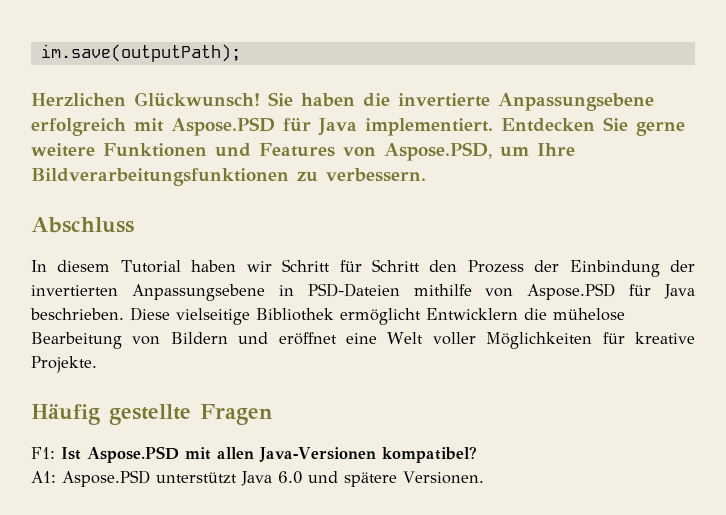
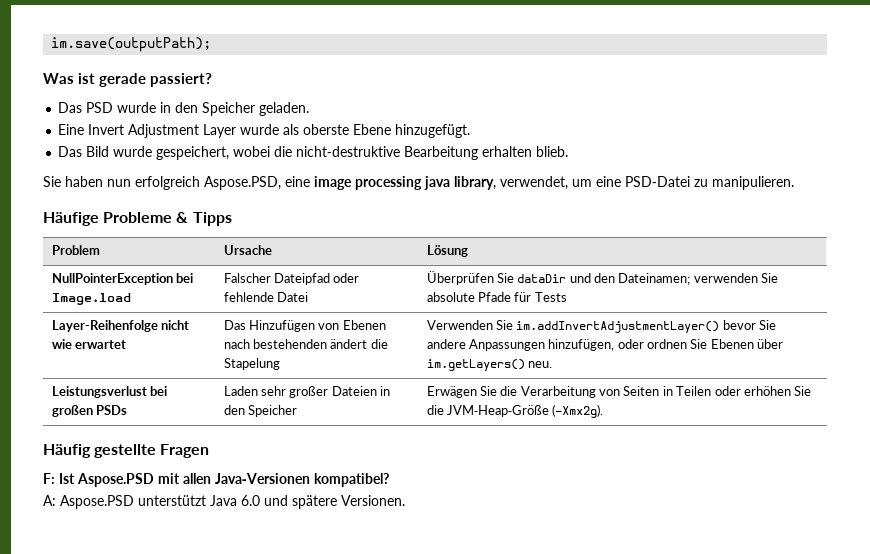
- Herzlichen Glückwunsch! Sie haben die invertierte Anpassungsebene erfolgreich mit Aspose.PSD für Java implementiert. Entdecken Sie gerne weitere Funktionen und Features von Aspose.PSD, um Ihre Bildverarbeitungsfunktionen zu verbessern.
- Abschluss
- In diesem Tutorial haben wir Schritt für Schritt den Prozess der Einbindung der invertierten Anpassungsebene in PSD-Dateien mithilfe von Aspose.PSD für Java beschrieben. Diese vielseitige Bibliothek ermöglicht Entwicklern die mühelose Bearbeitung von Bildern und eröffnet eine Welt voller Möglichkeiten für kreative Projekte.
+ Was ist gerade passiert?
+ Das PSD wurde in den Speicher geladen.
+ Eine Invert Adjustment Layer wurde als oberste Ebene hinzugefügt.
+ Das Bild wurde gespeichert, wobei die nicht‑destruktive Bearbeitung erhalten blieb.
+ Sie haben nun erfolgreich Aspose.PSD, eine image processing java library, verwendet, um eine PSD‑Datei zu manipulieren.
+ Häufige Probleme & Tipps
+ Problem | Ursache | Lösung
+ NullPointerException bei Image.load | Falscher Dateipfad oder fehlende Datei | Überprüfen Sie dataDir und den Dateinamen; verwenden Sie absolute Pfade für Tests
+ Layer-Reihenfolge nicht wie erwartet | Das Hinzufügen von Ebenen nach bestehenden ändert die Stapelung | Verwenden Sie im.addInvertAdjustmentLayer() bevor Sie andere Anpassungen hinzufügen, oder ordnen Sie Ebenen über im.getLayers() neu.
+ Leistungsverlust bei großen PSDs | Laden sehr großer Dateien in den Speicher | Erwägen Sie die Verarbeitung von Seiten in Teilen oder erhöhen Sie die JVM‑Heap‑Größe (-Xmx2g).
- F1: Ist Aspose.PSD mit allen Java‑Versionen kompatibel?
+ F: Ist Aspose.PSD mit allen Java‑Versionen kompatibel?
- A1: Aspose.PSD unterstützt Java 6.0 und spätere Versionen.
+ A: Aspose.PSD unterstützt Java 6.0 und spätere Versionen.

